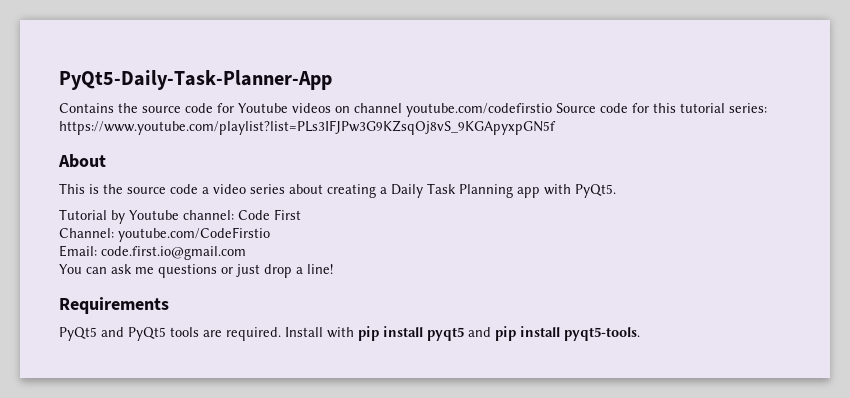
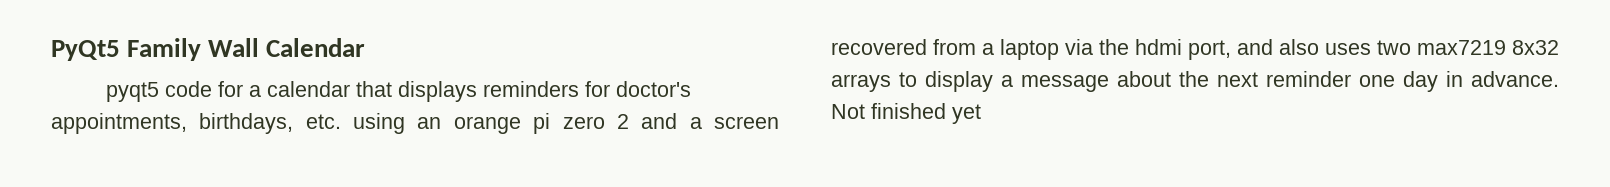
- PyQt5-Daily-Task-Planner-App
- Contains the source code for Youtube videos on channel youtube.com/codefirstio Source code for this tutorial series: https://www.youtube.com/playlist?list=PLs3IFJPw3G9KZsqOj8vS_9KGApyxpGN5f
- About
- This is the source code a video series about creating a Daily Task Planning app with PyQt5.
- Tutorial by Youtube channel: Code First
- Channel: youtube.com/CodeFirstio
- Email: code.first.io@gmail.com
- You can ask me questions or just drop a line!
- Requirements
- PyQt5 and PyQt5 tools are required. Install with pip install pyqt5 and pip install pyqt5-tools.
+ PyQt5 Family Wall Calendar
+ pyqt5 code for a calendar that displays reminders for doctor's appointments, birthdays, etc. using an orange pi zero 2 and a screen recovered from a laptop via the hdmi port, and also uses two max7219 8x32 arrays to display a message about the next reminder one day in advance. Not finished yet

